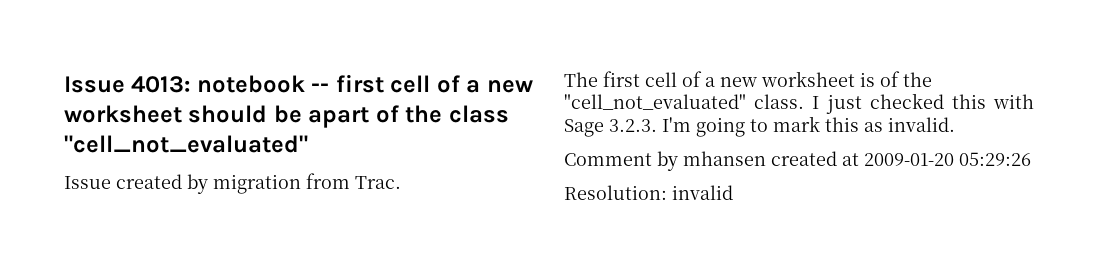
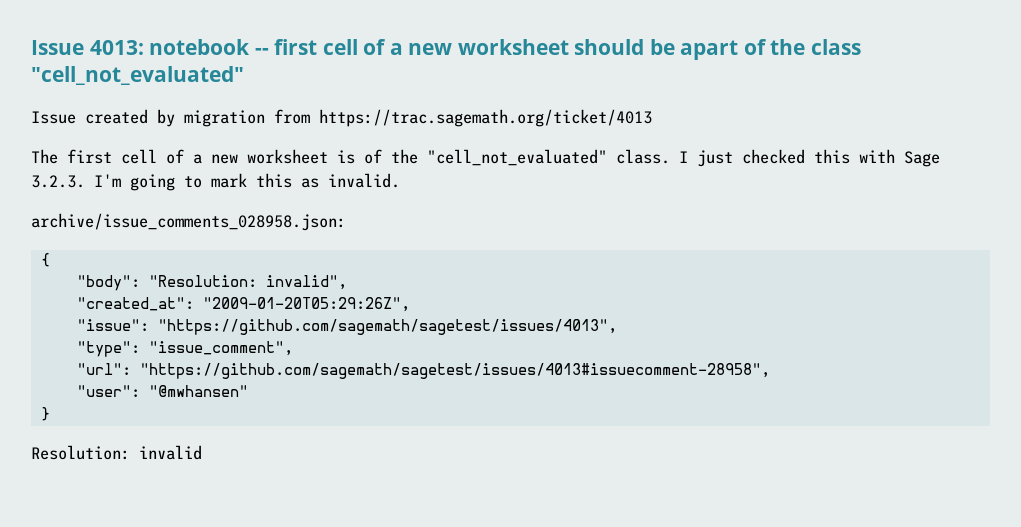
- Issue created by migration from Trac.
+ Issue created by migration from https://trac.sagemath.org/ticket/4013
- Comment by mhansen created at 2009-01-20 05:29:26
+ archive/issue_comments_028958.json:
+ {
+ "body": "Resolution: invalid",
+ "created_at": "2009-01-20T05:29:26Z",
+ "issue": "https://github.com/sagemath/sagetest/issues/4013",
+ "type": "issue_comment",
+ "url": "https://github.com/sagemath/sagetest/issues/4013#issuecomment-28958",
+ "user": "@mwhansen"
+ }

